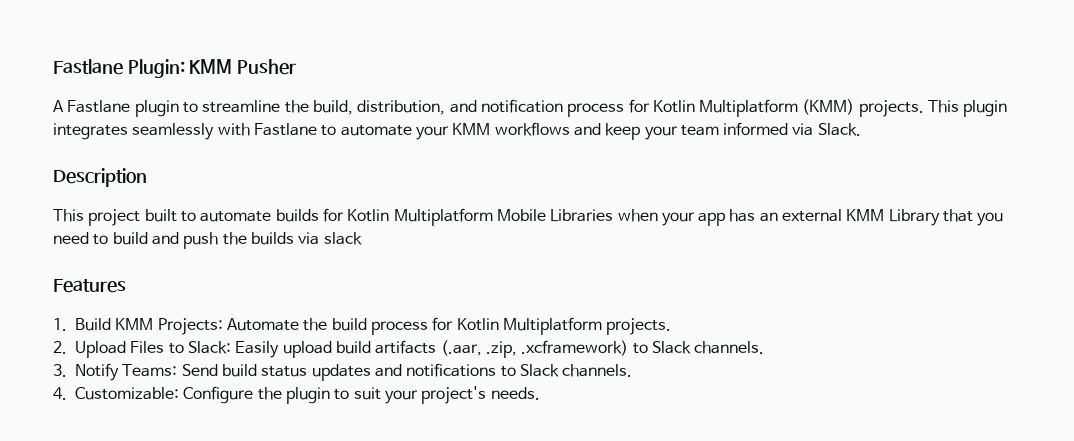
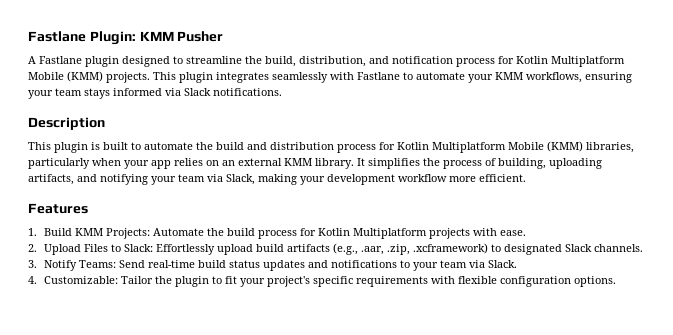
- A Fastlane plugin to streamline the build, distribution, and notification process for Kotlin Multiplatform (KMM) projects.
+ A Fastlane plugin designed to streamline the build, distribution, and notification process for Kotlin Multiplatform Mobile (KMM) projects.
- This plugin integrates seamlessly with Fastlane to automate your KMM workflows and keep your team informed via Slack.
+ This plugin integrates seamlessly with Fastlane to automate your KMM workflows, ensuring your team stays informed via Slack notifications.
- This project built to automate builds for Kotlin Multiplatform Mobile Libraries when your app has an external KMM Library that you need to build and push the builds via slack
+ This plugin is built to automate the build and distribution process for Kotlin Multiplatform Mobile (KMM) libraries, particularly when your app relies on an external KMM library. It simplifies the process of building, uploading artifacts, and notifying your team via Slack, making your development workflow more efficient.
- 1. Build KMM Projects: Automate the build process for Kotlin Multiplatform projects.
+ 1. Build KMM Projects: Automate the build process for Kotlin Multiplatform projects with ease.
- 2. Upload Files to Slack: Easily upload build artifacts (.aar, .zip, .xcframework) to Slack channels.
+ 2. Upload Files to Slack: Effortlessly upload build artifacts (e.g., .aar, .zip, .xcframework) to designated Slack channels.
- 3. Notify Teams: Send build status updates and notifications to Slack channels.
+ 3. Notify Teams: Send real-time build status updates and notifications to your team via Slack.
- 4. Customizable: Configure the plugin to suit your project's needs.
+ 4. Customizable: Tailor the plugin to fit your project's specific requirements with flexible configuration options.

